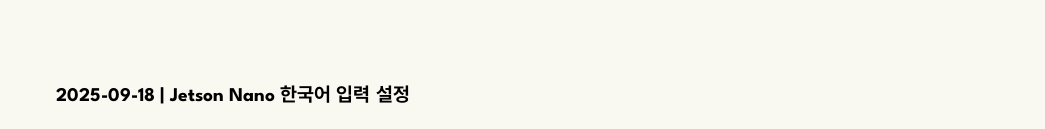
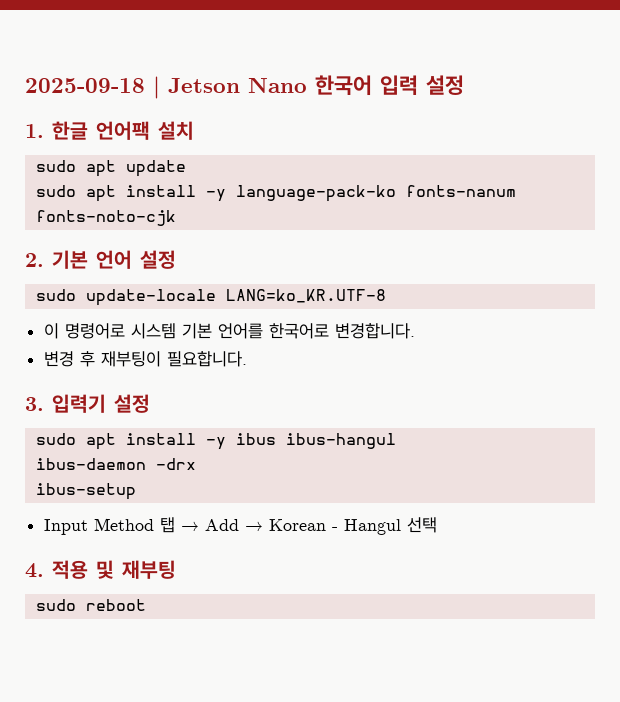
+ 1. 한글 언어팩 설치
+ sudo apt update
+ sudo apt install -y language-pack-ko fonts-nanum fonts-noto-cjk
+ 2. 기본 언어 설정
+ sudo update-locale LANG=ko_KR.UTF-8
+ 이 명령어로 시스템 기본 언어를 한국어로 변경합니다.
+ 변경 후 재부팅이 필요합니다.
+ 3. 입력기 설정
+ sudo apt install -y ibus ibus-hangul
+ ibus-daemon -drx
+ ibus-setup
+ Input Method 탭 → Add → Korean - Hangul 선택
+ 4. 적용 및 재부팅
+ sudo reboot

